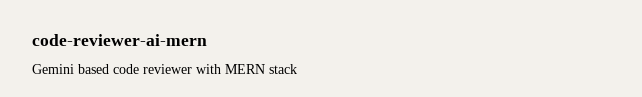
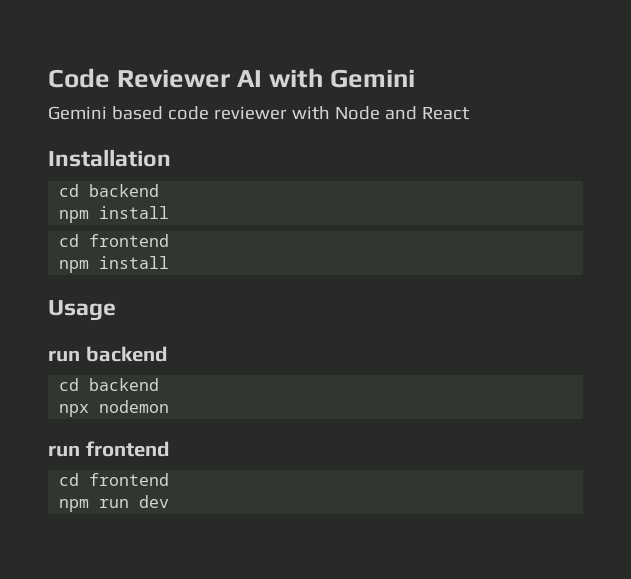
- code-reviewer-ai-mern
+ Code Reviewer AI with Gemini
- Gemini based code reviewer with MERN stack
+ Gemini based code reviewer with Node and React
+ Installation
+ cd backend
+ npm install
+ cd frontend
+ npm install
+ Usage
+ run backend
+ cd backend
+ npx nodemon
+ run frontend
+ cd frontend
+ npm run dev

